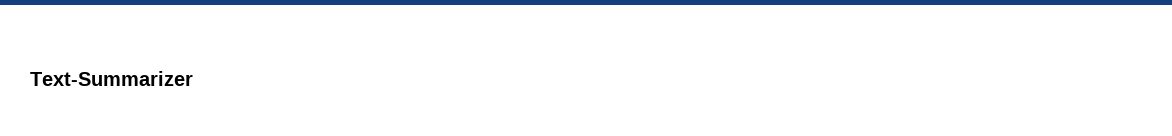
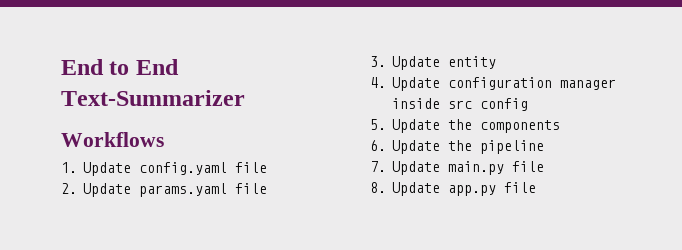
- Text-Summarizer
+ End to End Text-Summarizer
+ Workflows
+ 1. Update config.yaml file
+ 2. Update params.yaml file
+ 3. Update entity
+ 4. Update configuration manager inside src config
+ 5. Update the components
+ 6. Update the pipeline
+ 7. Update main.py file
+ 8. Update app.py file

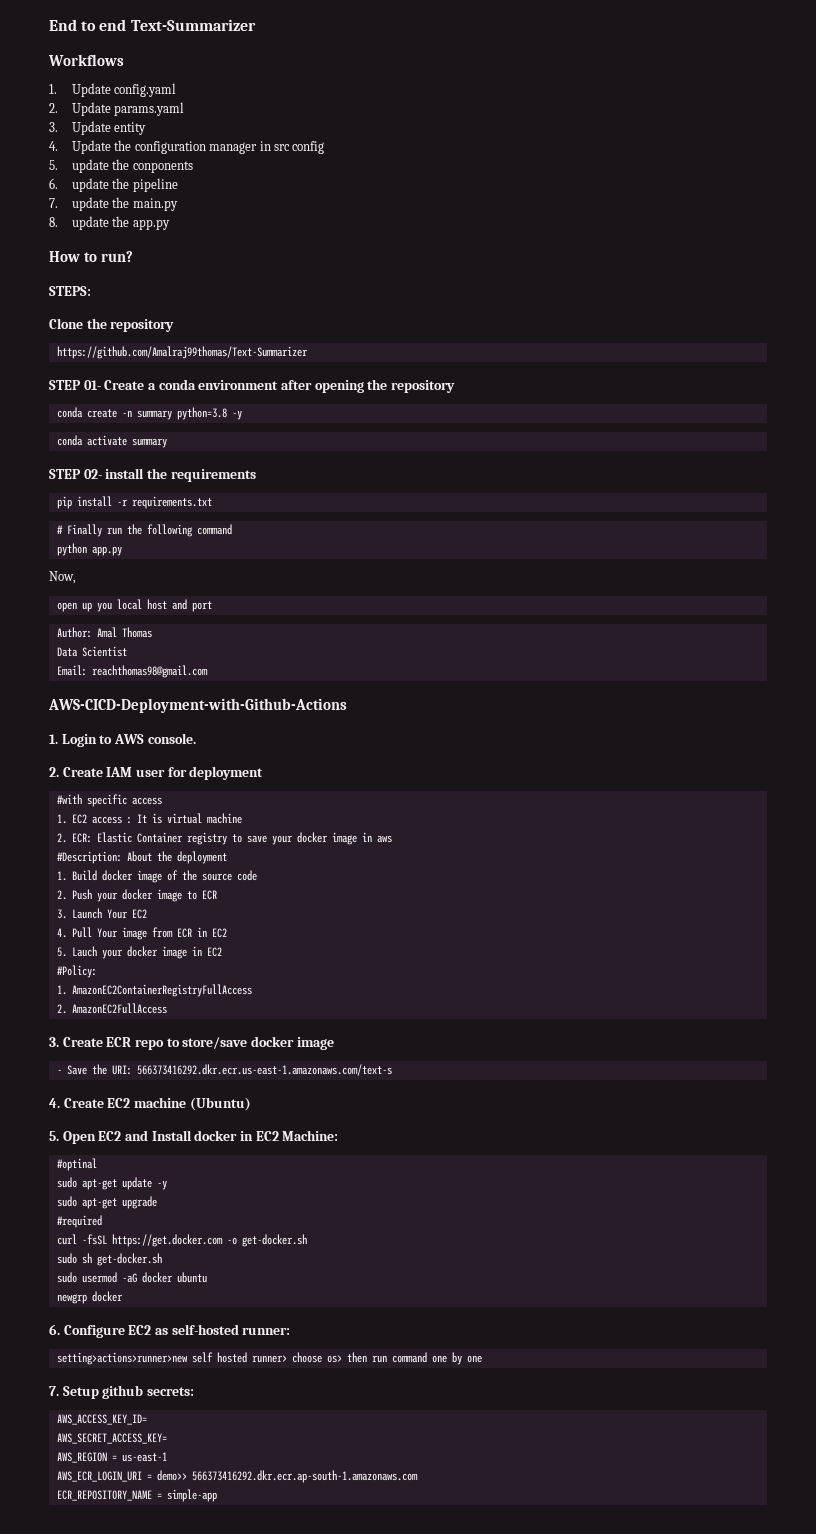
- End to End Text-Summarizer
+ End to end Text-Summarizer
- 1. Update config.yaml file
+ 1. Update config.yaml
- 2. Update params.yaml file
+ 2. Update params.yaml
- 4. Update configuration manager inside src config
+ 4. Update the configuration manager in src config
- 5. Update the components
- 6. Update the pipeline
+ 5. update the conponents
+ 6. update the pipeline
- 7. Update main.py file
+ 7. update the main.py
- 8. Update app.py file
+ 8. update the app.py
+ How to run?
+ STEPS:
+ Clone the repository
+ https://github.com/Amalraj99thomas/Text-Summarizer
+ STEP 01- Create a conda environment after opening the repository
+ conda create -n summary python=3.8 -y
+ conda activate summary
+ STEP 02- install the requirements
+ pip install -r requirements.txt
+ # Finally run the following command
+ python app.py
+ Now,
+ open up you local host and port
+ Author: Amal Thomas
+ Data Scientist
+ Email: reachthomas98@gmail.com
+ AWS-CICD-Deployment-with-Github-Actions
+ 1. Login to AWS console.
+ 2. Create IAM user for deployment
+ #with specific access
+ 1. EC2 access : It is virtual machine
+ 2. ECR: Elastic Container registry to save your docker image in aws
+ #Description: About the deployment
+ 1. Build docker image of the source code
+ 2. Push your docker image to ECR
+ 3. Launch Your EC2
+ 4. Pull Your image from ECR in EC2
+ 5. Lauch your docker image in EC2
+ #Policy:
+ 1. AmazonEC2ContainerRegistryFullAccess
+ 2. AmazonEC2FullAccess
+ 3. Create ECR repo to store/save docker image
+ - Save the URI: 566373416292.dkr.ecr.us-east-1.amazonaws.com/text-s
+ 4. Create EC2 machine (Ubuntu)
+ 5. Open EC2 and Install docker in EC2 Machine:
+ #optinal
+ sudo apt-get update -y
+ sudo apt-get upgrade
+ #required
+ curl -fsSL https://get.docker.com -o get-docker.sh
+ sudo sh get-docker.sh
+ sudo usermod -aG docker ubuntu
+ newgrp docker
+ 6. Configure EC2 as self-hosted runner:
+ setting>actions>runner>new self hosted runner> choose os> then run command one by one
+ 7. Setup github secrets:
+ AWS_ACCESS_KEY_ID=
+ AWS_SECRET_ACCESS_KEY=
+ AWS_REGION = us-east-1
+ AWS_ECR_LOGIN_URI = demo>> 566373416292.dkr.ecr.ap-south-1.amazonaws.com
+ ECR_REPOSITORY_NAME = simple-app

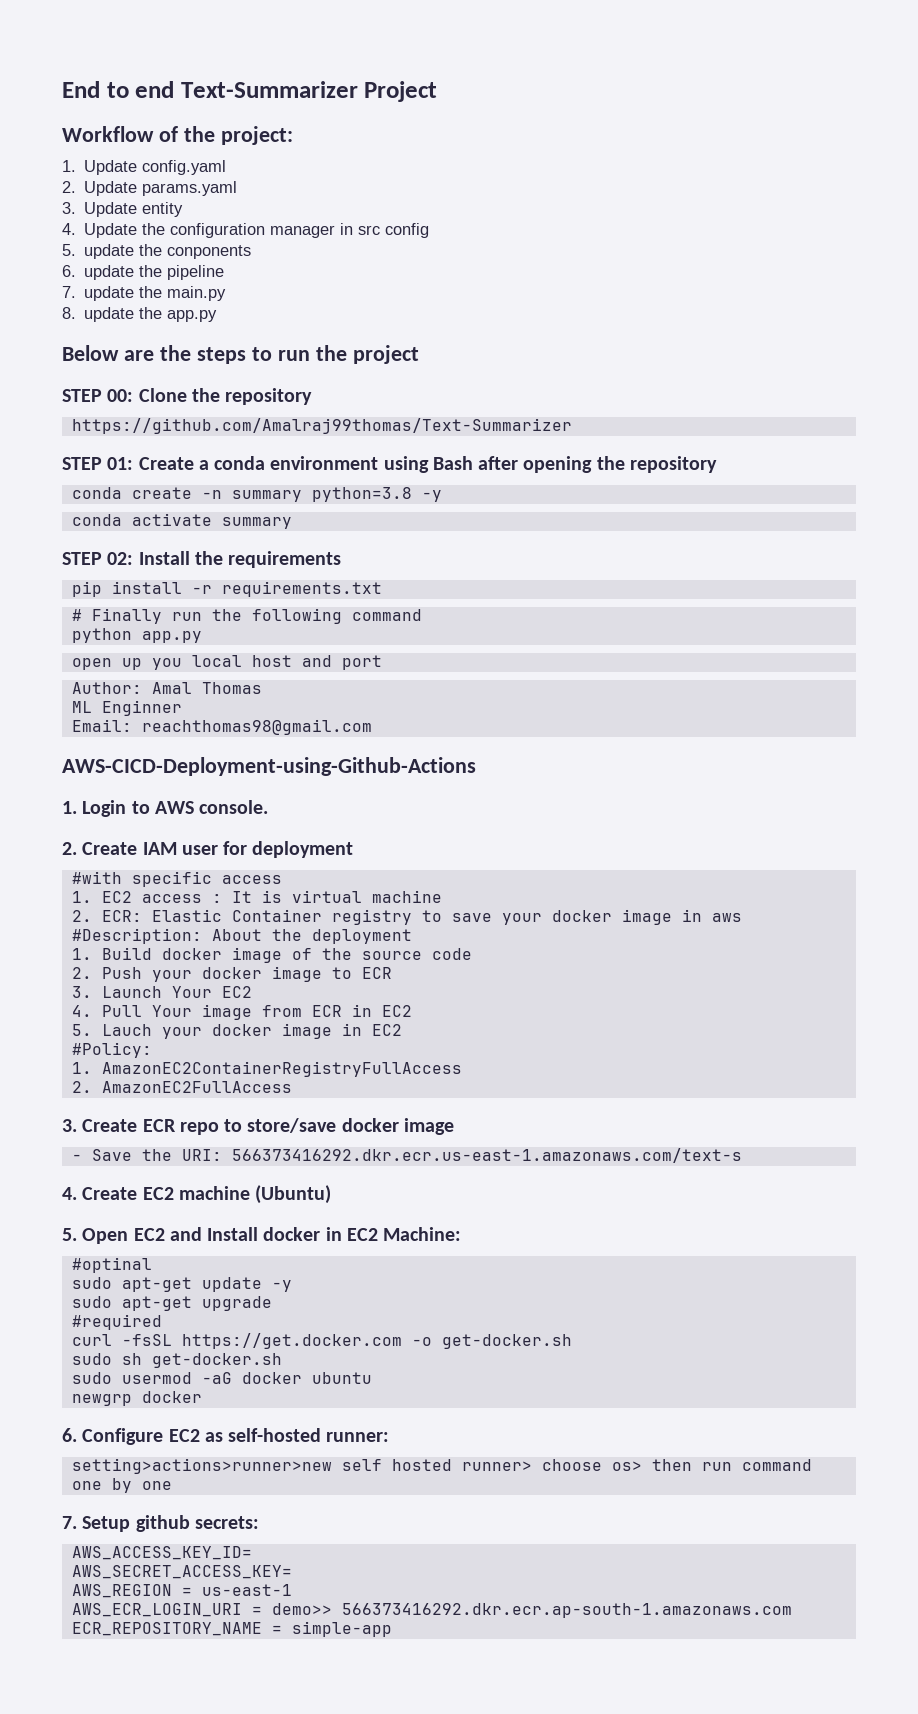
- End to end Text-Summarizer
- Workflows
+ End to end Text-Summarizer Project
+ Workflow of the project:
- How to run?
- STEPS:
- Clone the repository
+ Below are the steps to run the project
+ STEP 00: Clone the repository
- STEP 01- Create a conda environment after opening the repository
+ STEP 01: Create a conda environment using Bash after opening the repository
- STEP 02- install the requirements
+ STEP 02: Install the requirements
- Now,
- Data Scientist
+ ML Enginner
- AWS-CICD-Deployment-with-Github-Actions
+ AWS-CICD-Deployment-using-Github-Actions

